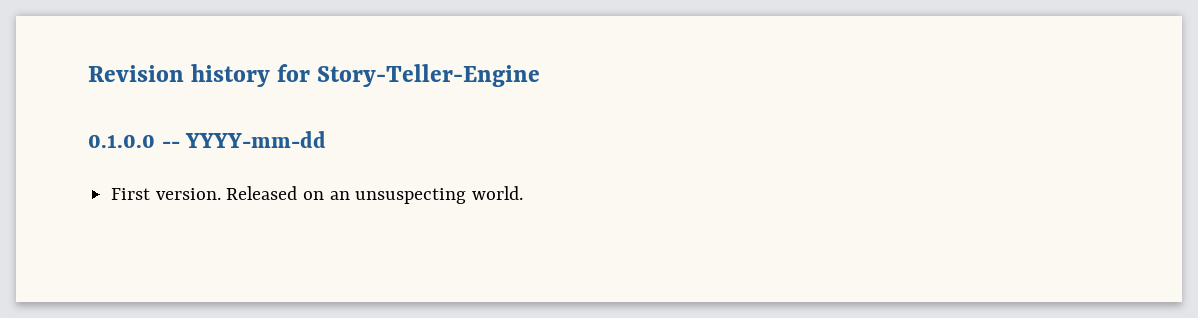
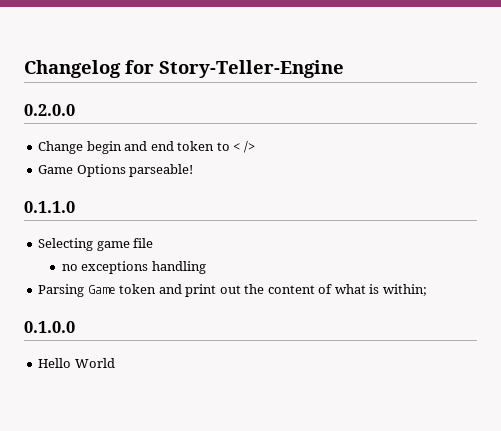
- Revision history for Story-Teller-Engine
+ Changelog for Story-Teller-Engine
- 0.1.0.0 -- YYYY-mm-dd
- First version. Released on an unsuspecting world.
+ 0.2.0.0
+ Change begin and end token to < />
+ Game Options parseable!
+ 0.1.1.0
+ Selecting game file
+ no exceptions handling
+ Parsing Game token and print out the content of what is within;
+ 0.1.0.0
+ Hello World

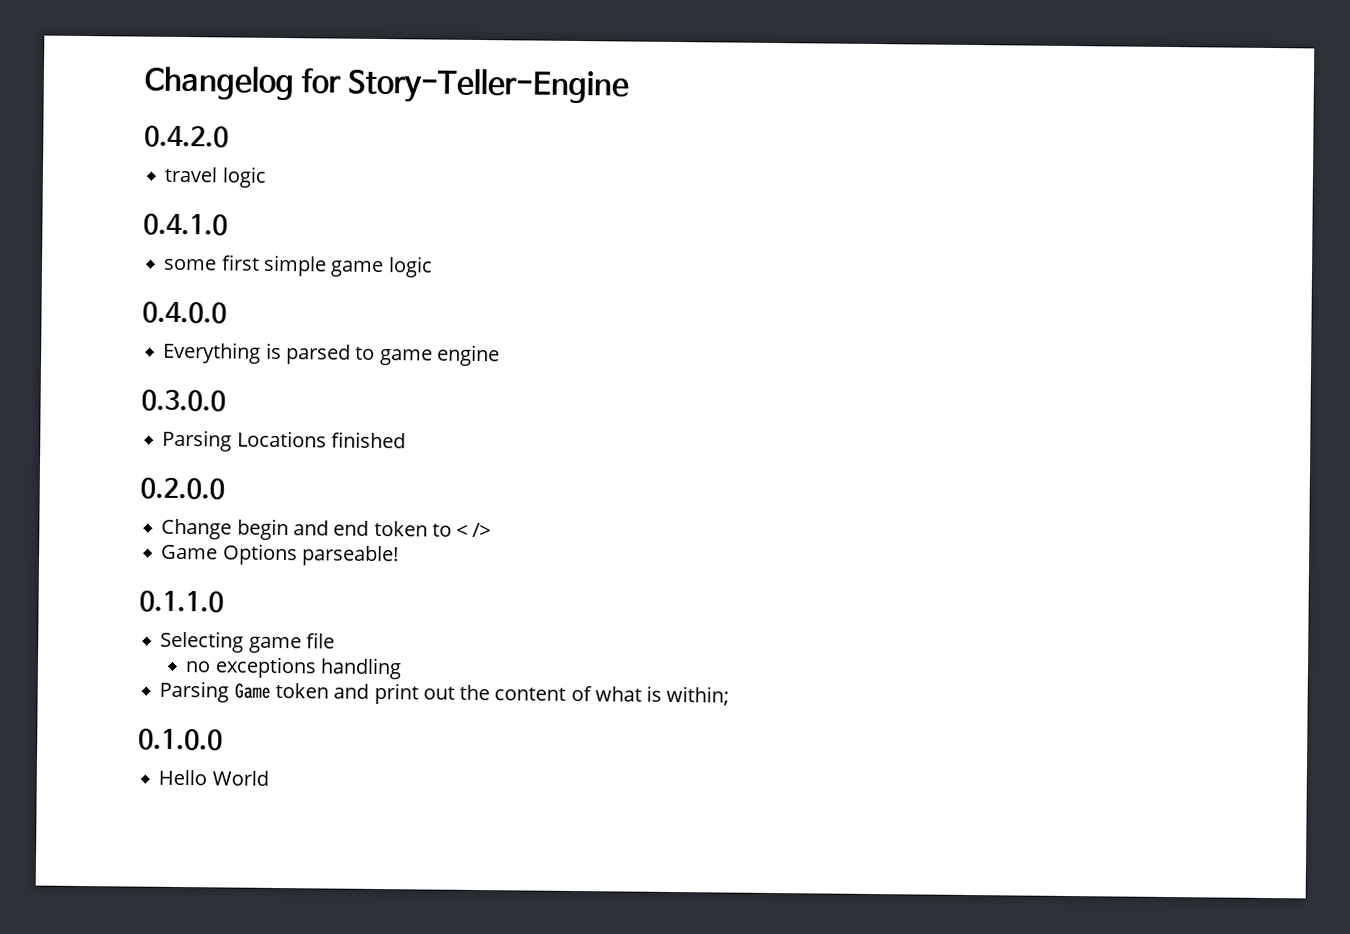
+ 0.4.2.0
+ travel logic
+ 0.4.1.0
+ some first simple game logic
+ 0.4.0.0
+ Everything is parsed to game engine
+ 0.3.0.0
+ Parsing Locations finished

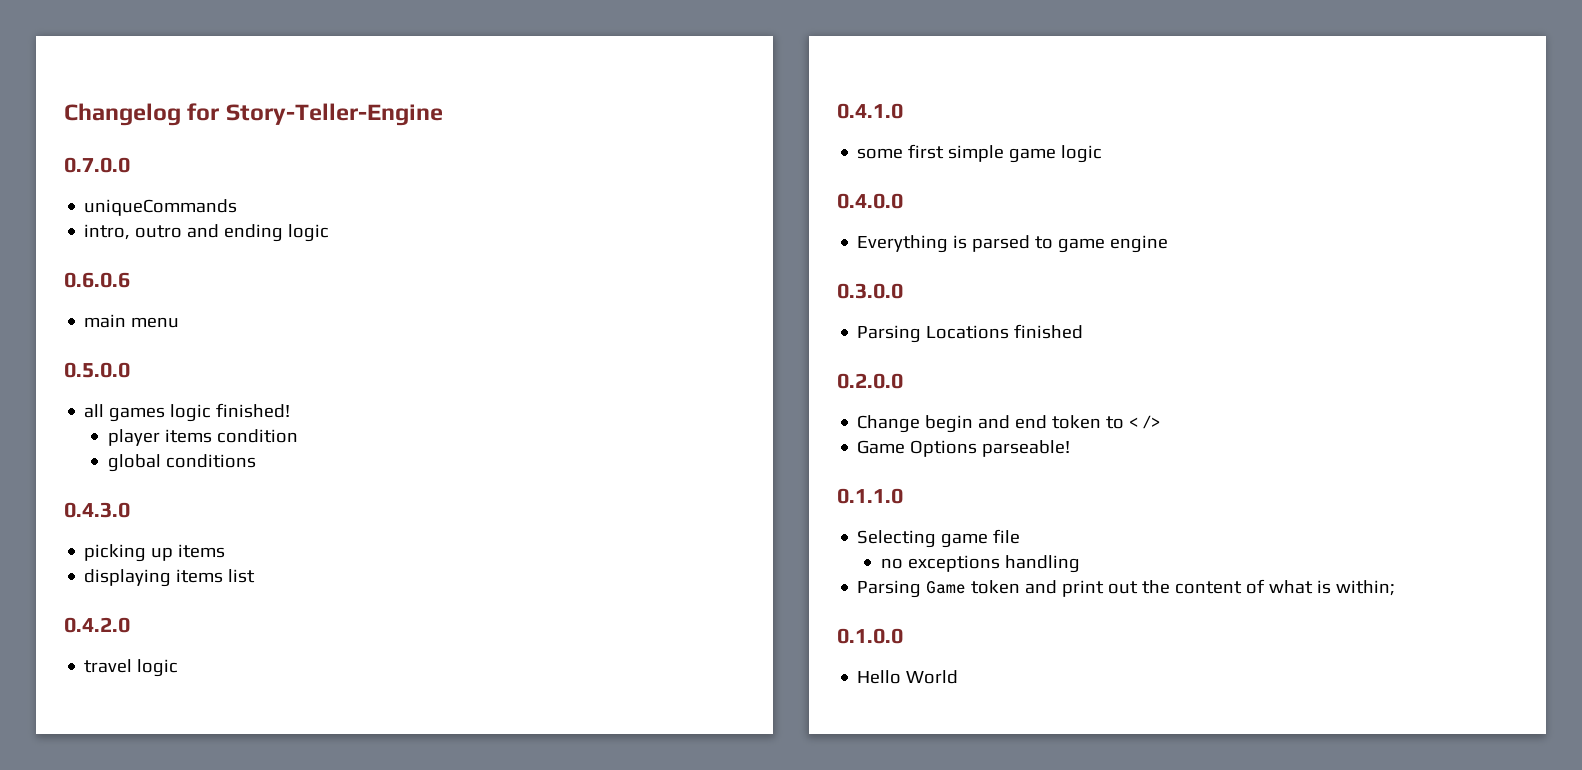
+ 0.7.0.0
+ uniqueCommands
+ intro, outro and ending logic
+ 0.6.0.6
+ main menu
+ 0.5.0.0
+ all games logic finished!
+ player items condition
+ global conditions
+ 0.4.3.0
+ picking up items
+ displaying items list

